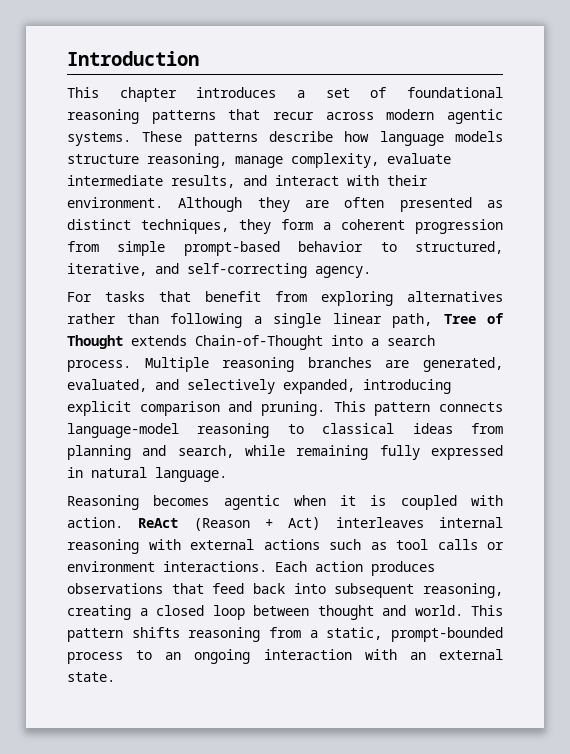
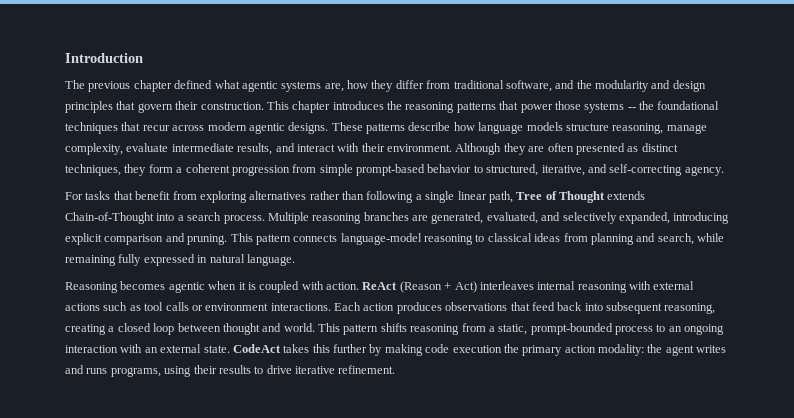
- This chapter introduces a set of foundational reasoning patterns that recur across modern agentic systems.
+ The previous chapter defined what agentic systems are, how they differ from traditional software, and the modularity and design principles that govern their construction. This chapter introduces the reasoning patterns that power those systems -- the foundational techniques that recur across modern agentic designs.
+ CodeAct takes this further by making code execution the primary action modality: the agent writes and runs programs, using their results to drive iterative refinement.

